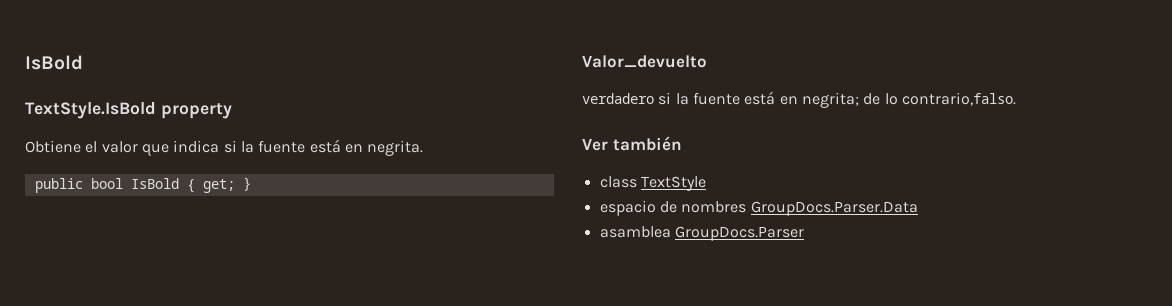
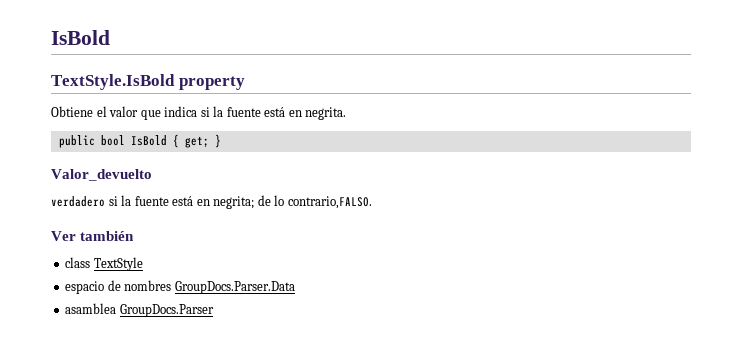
- verdadero si la fuente está en negrita; de lo contrario,falso.
+ verdadero si la fuente está en negrita; de lo contrario,FALSO.

